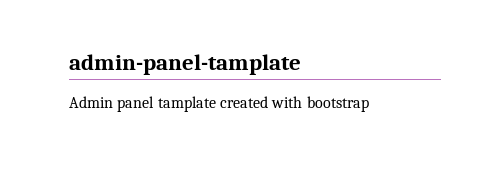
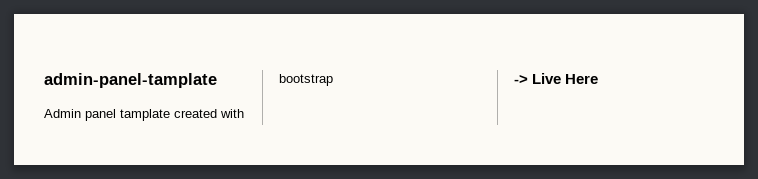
+ -> Live Here

